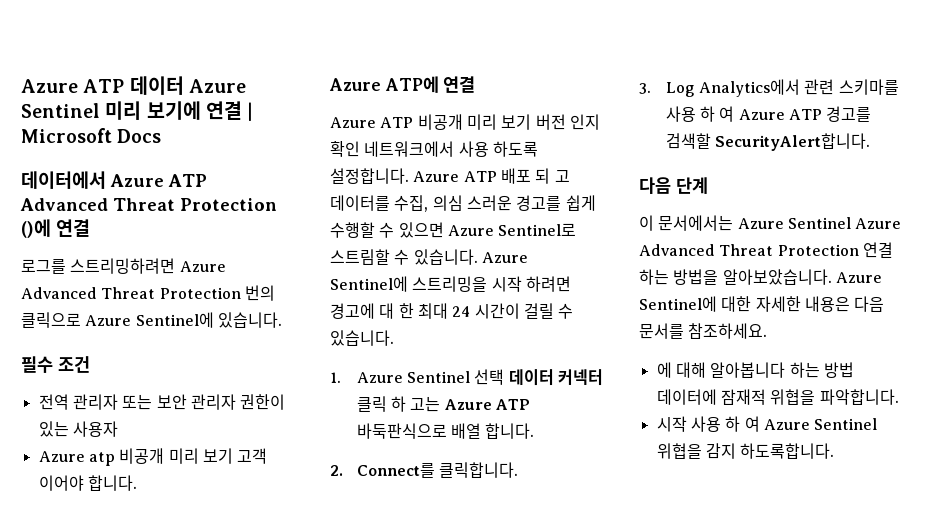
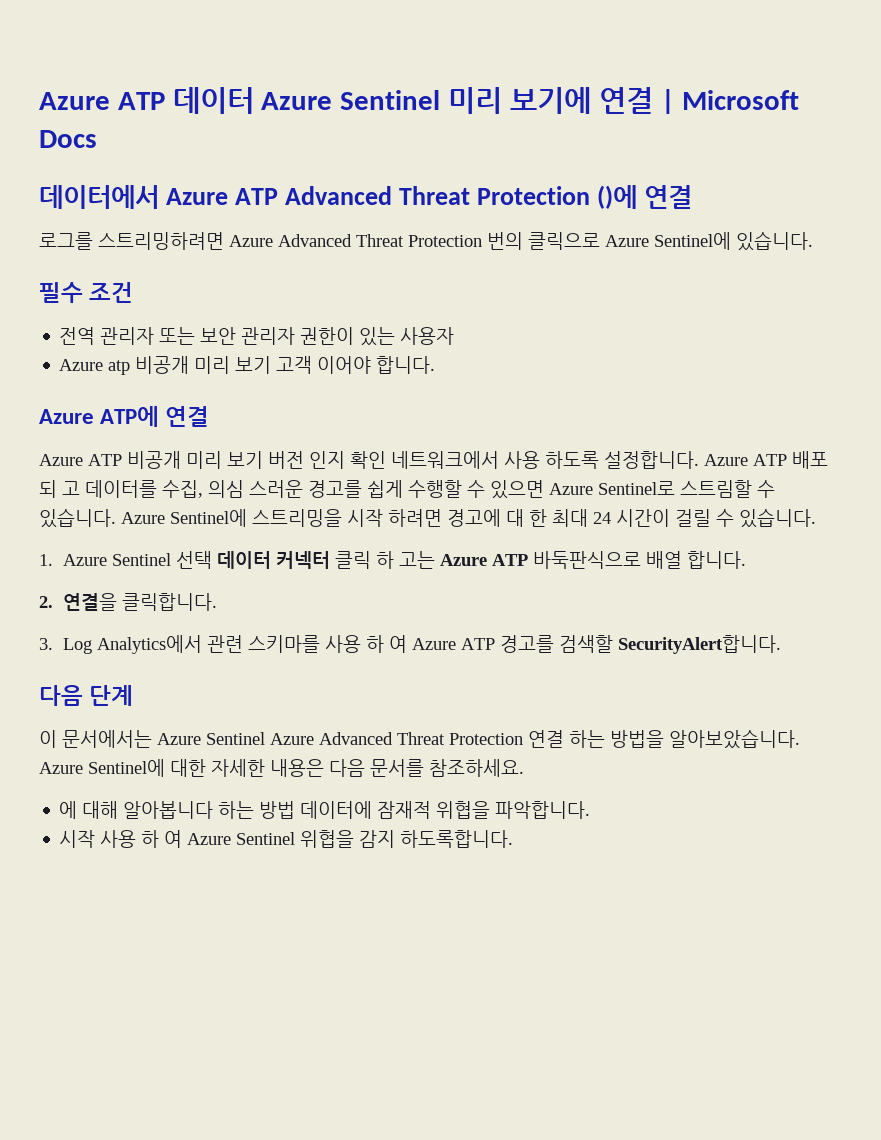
- 2. Connect를 클릭합니다.
+ 2. 연결을 클릭합니다.

